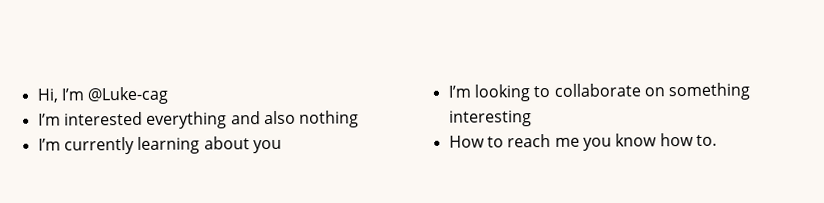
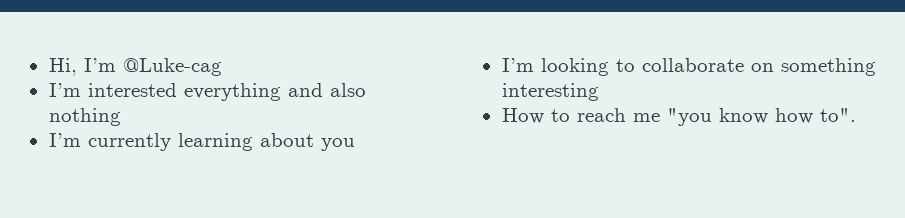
- How to reach me you know how to.
+ How to reach me "you know how to".

